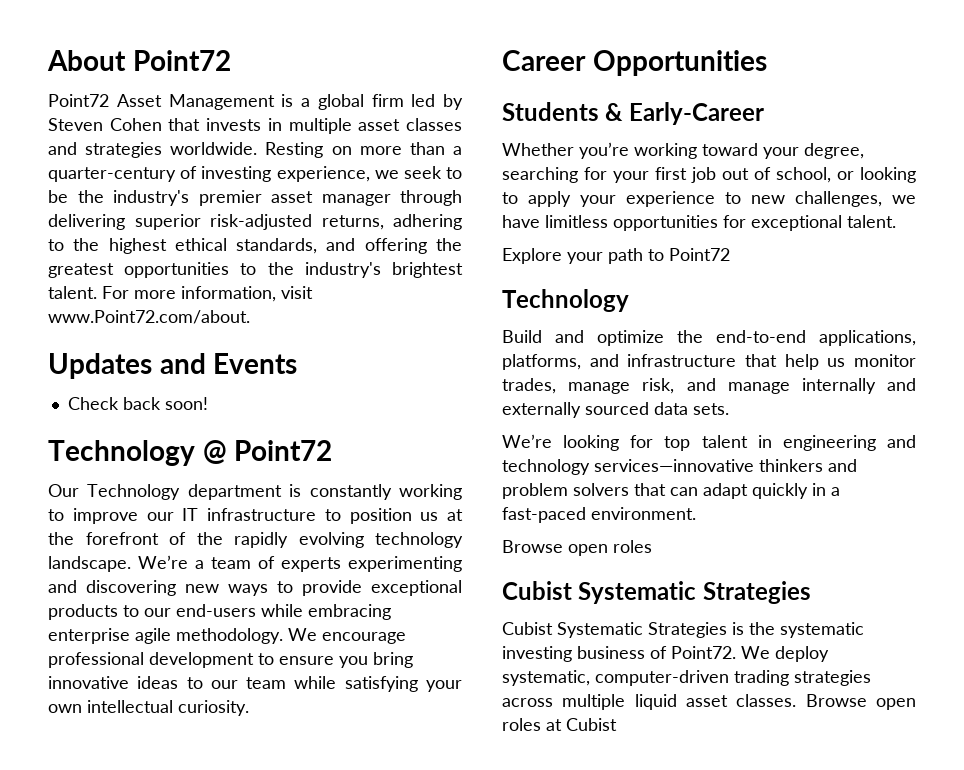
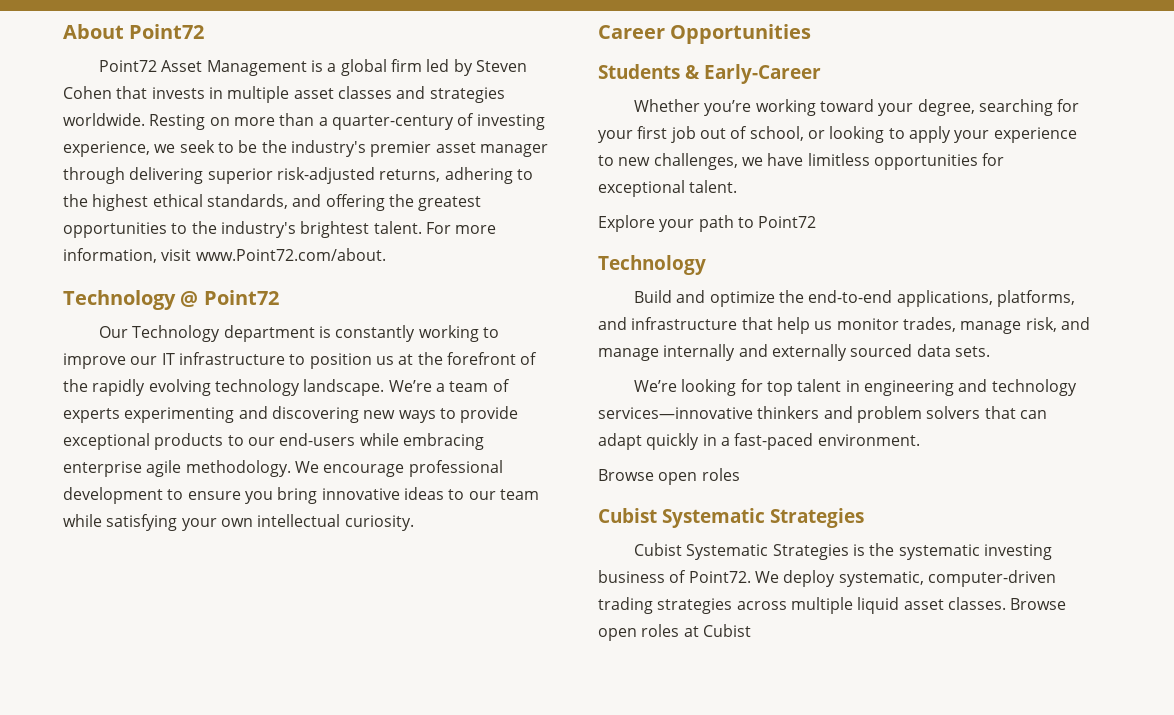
- Updates and Events
- Check back soon!

